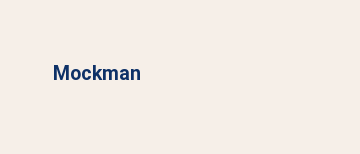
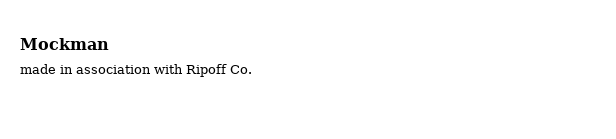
+ made in association with Ripoff Co.

